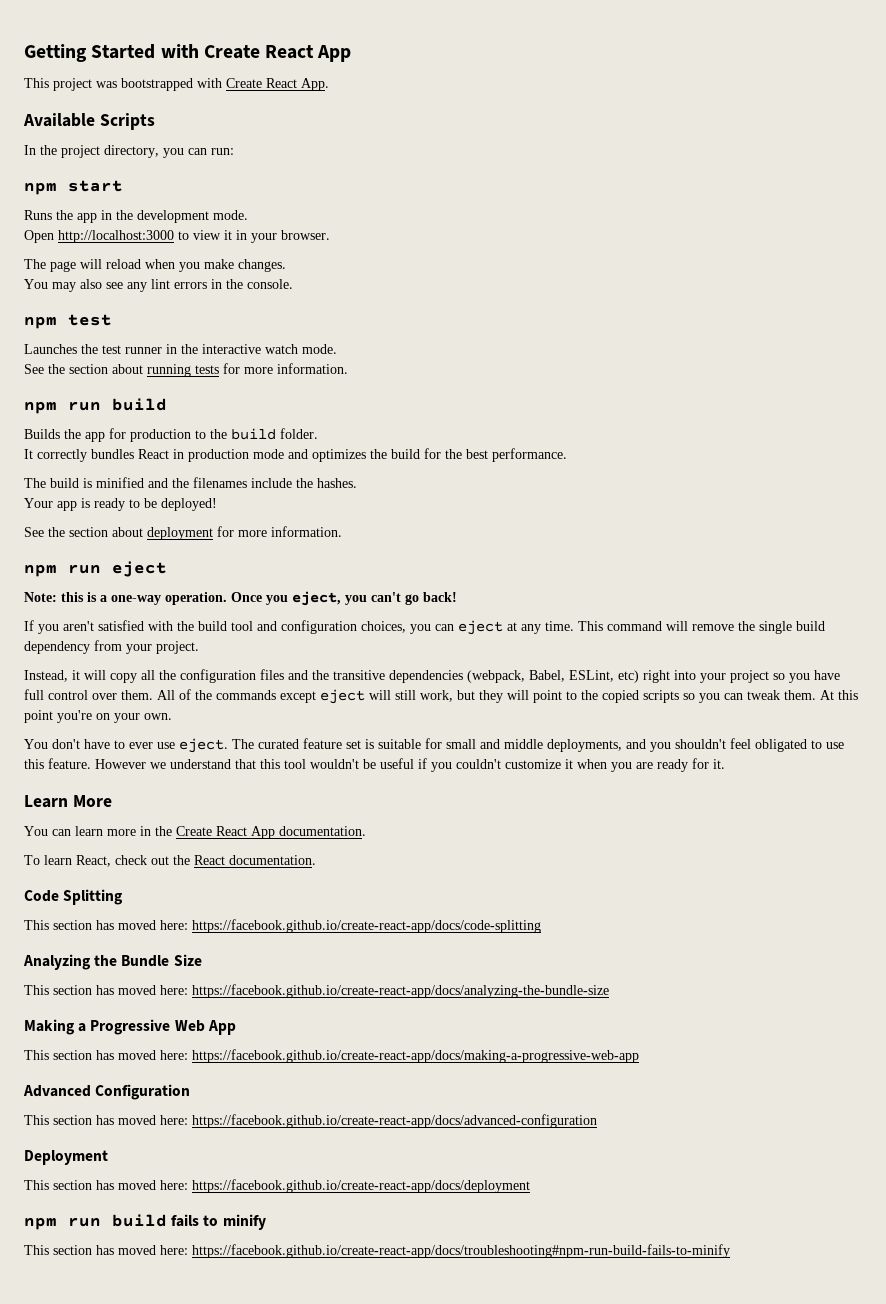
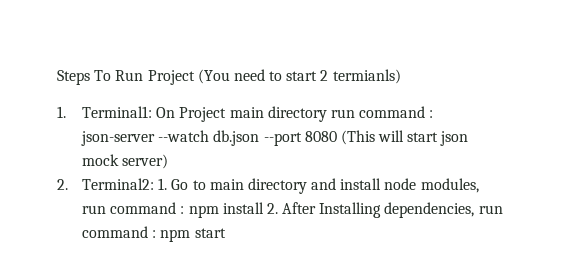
- Getting Started with Create React App
- This project was bootstrapped with Create React App.
- Available Scripts
- In the project directory, you can run:
- npm start
- Runs the app in the development mode.
- Open http://localhost:3000 to view it in your browser.
- The page will reload when you make changes.
- You may also see any lint errors in the console.
- npm test
- Launches the test runner in the interactive watch mode.
- See the section about running tests for more information.
- npm run build
- Builds the app for production to the build folder.
- It correctly bundles React in production mode and optimizes the build for the best performance.
- The build is minified and the filenames include the hashes.
- Your app is ready to be deployed!
- See the section about deployment for more information.
- npm run eject
- Note: this is a one-way operation. Once you eject, you can't go back!
- If you aren't satisfied with the build tool and configuration choices, you can eject at any time. This command will remove the single build dependency from your project.
- Instead, it will copy all the configuration files and the transitive dependencies (webpack, Babel, ESLint, etc) right into your project so you have full control over them. All of the commands except eject will still work, but they will point to the copied scripts so you can tweak them. At this point you're on your own.
- You don't have to ever use eject. The curated feature set is suitable for small and middle deployments, and you shouldn't feel obligated to use this feature. However we understand that this tool wouldn't be useful if you couldn't customize it when you are ready for it.
- Learn More
- You can learn more in the Create React App documentation.
- To learn React, check out the React documentation.
- Code Splitting
- This section has moved here: https://facebook.github.io/create-react-app/docs/code-splitting
- Analyzing the Bundle Size
- This section has moved here: https://facebook.github.io/create-react-app/docs/analyzing-the-bundle-size
- Making a Progressive Web App
- This section has moved here: https://facebook.github.io/create-react-app/docs/making-a-progressive-web-app
- Advanced Configuration
- This section has moved here: https://facebook.github.io/create-react-app/docs/advanced-configuration
- Deployment
- This section has moved here: https://facebook.github.io/create-react-app/docs/deployment
- npm run build fails to minify
- This section has moved here: https://facebook.github.io/create-react-app/docs/troubleshooting#npm-run-build-fails-to-minify
+ Steps To Run Project (You need to start 2 termianls)
+ 1. Terminal1: On Project main directory run command : json-server --watch db.json --port 8080 (This will start json mock server)
+ 2. Terminal2: 1. Go to main directory and install node modules, run command : npm install 2. After Installing dependencies, run command : npm start

